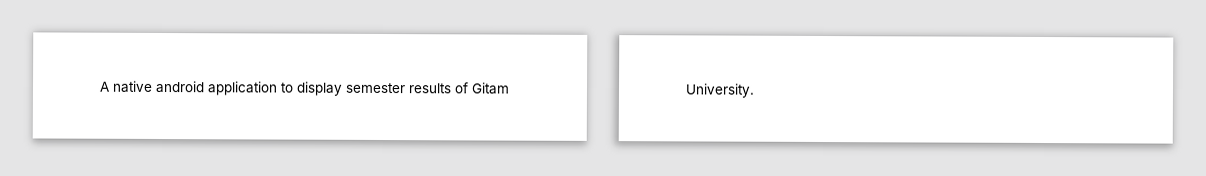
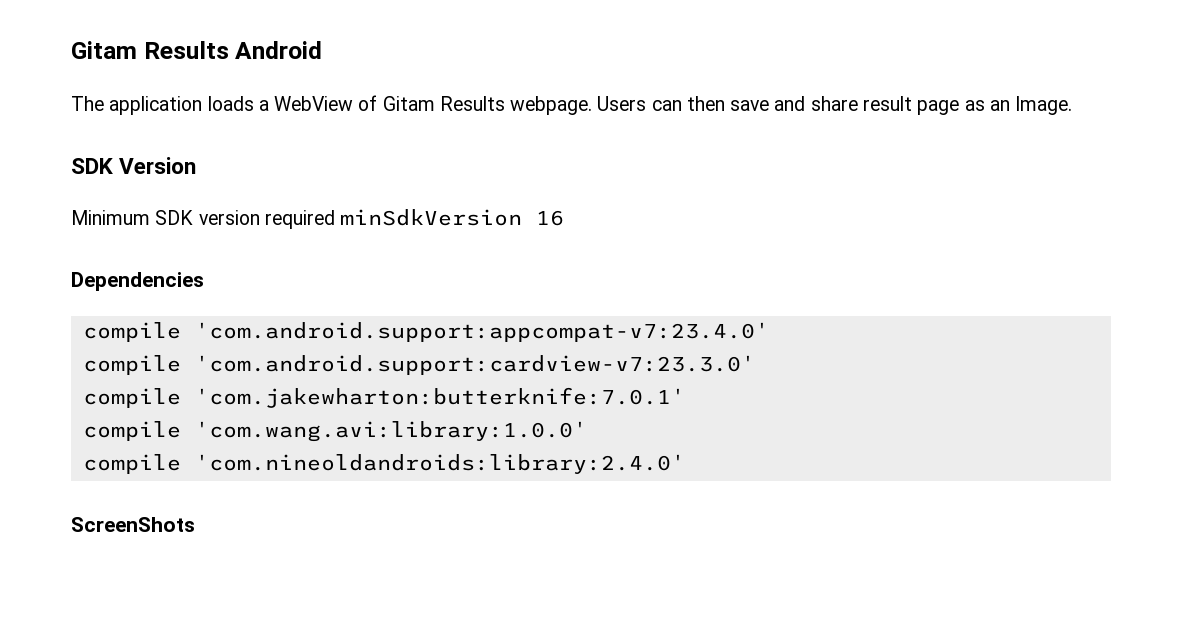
- A native android application to display semester results of Gitam University.
+ Gitam Results Android
+ The application loads a WebView of Gitam Results webpage. Users can then save and share result page as an Image.
+ SDK Version
+ Minimum SDK version required minSdkVersion 16
+ Dependencies
+ compile 'com.android.support:appcompat-v7:23.4.0'
+ compile 'com.android.support:cardview-v7:23.3.0'
+ compile 'com.jakewharton:butterknife:7.0.1'
+ compile 'com.wang.avi:library:1.0.0'
+ compile 'com.nineoldandroids:library:2.4.0'
+ ScreenShots

